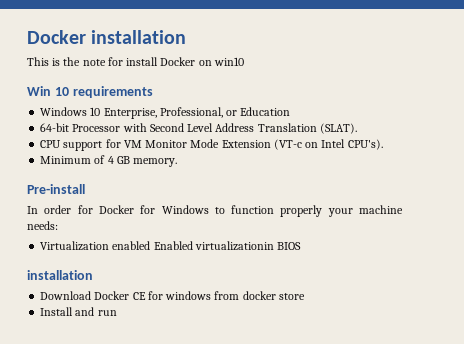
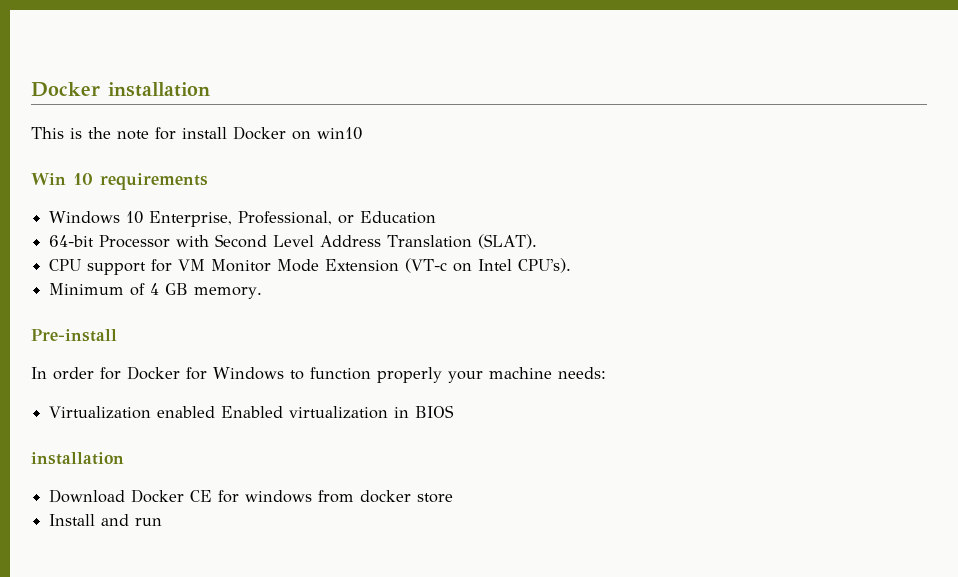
- Virtualization enabled Enabled virtualizationin BIOS
+ Virtualization enabled Enabled virtualization in BIOS

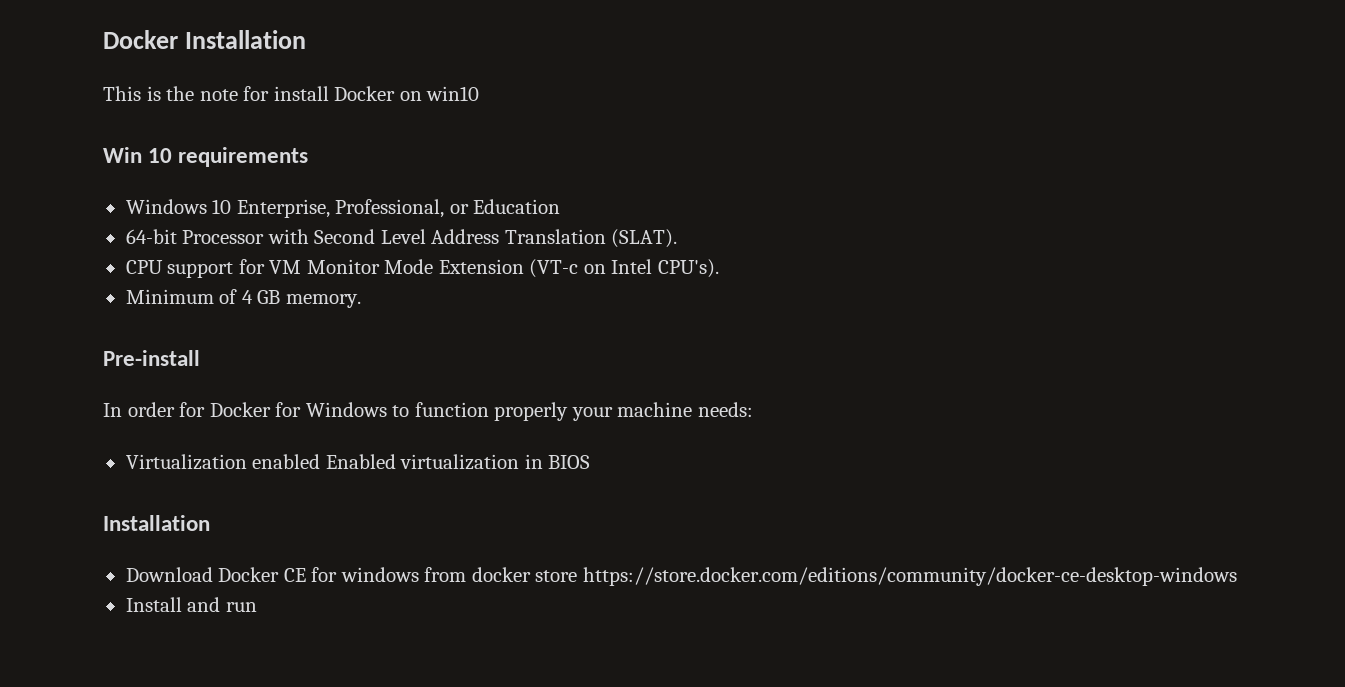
- Docker installation
+ Docker Installation
  Virtualization enabled Enabled virtualization in BIOS
- installation
+ Installation
- Download Docker CE for windows from docker store
+ Download Docker CE for windows from docker store https://store.docker.com/editions/community/docker-ce-desktop-windows

